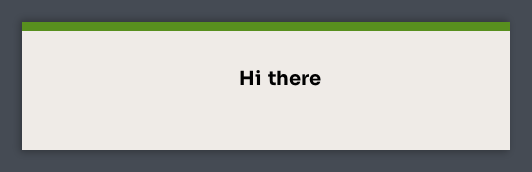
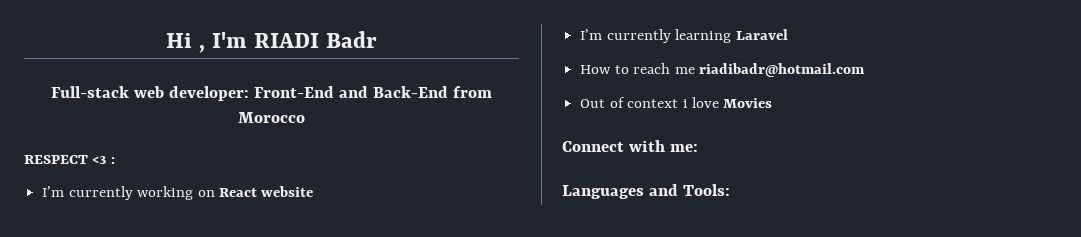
- Hi there
+ Hi , I'm RIADI Badr
+ Full-stack web developer: Front-End and Back-End from Morocco
+ RESPECT <3 :
+ I’m currently working on React website
+ I’m currently learning Laravel
+ How to reach me riadibadr@hotmail.com
+ Out of context i love Movies
+ Connect with me:
+ Languages and Tools:

